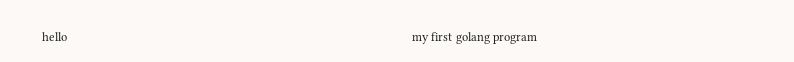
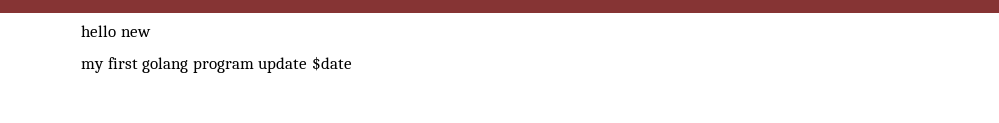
- hello
+ hello new
- my first golang program
+ my first golang program update $date

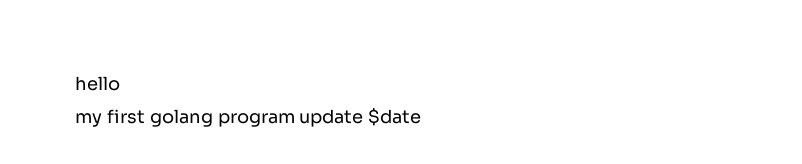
- hello new
+ hello

